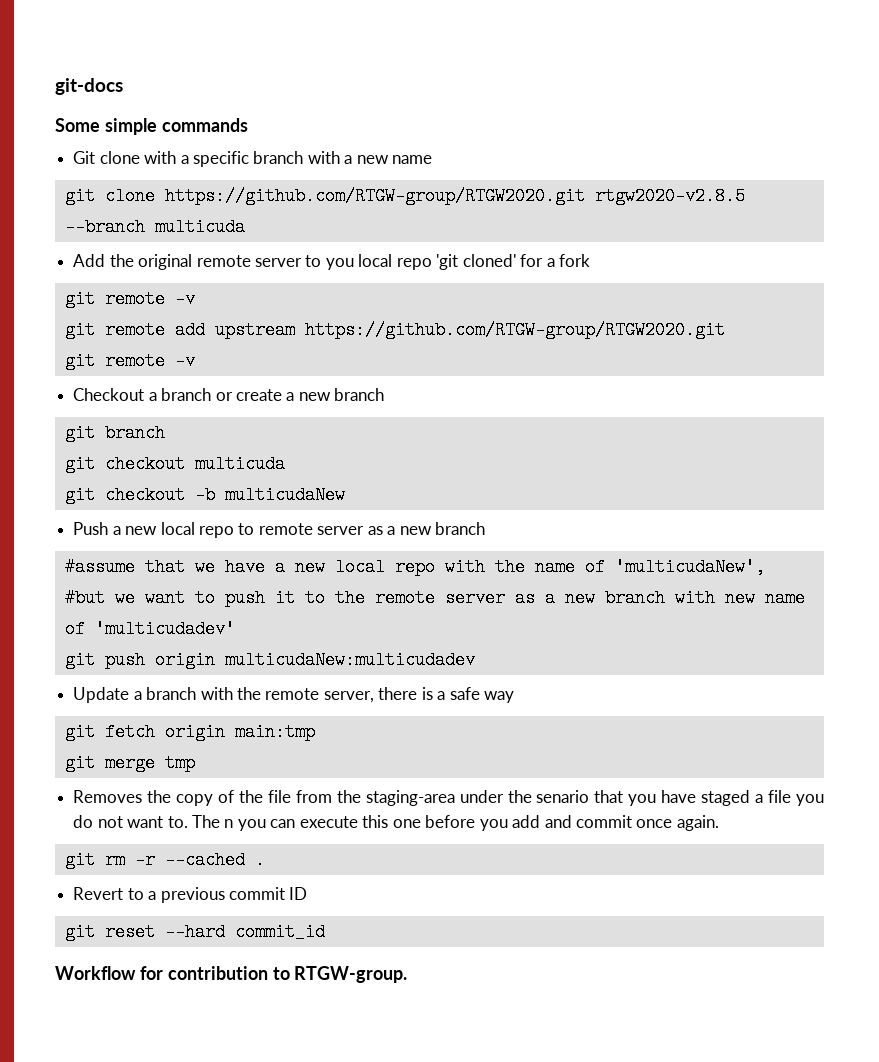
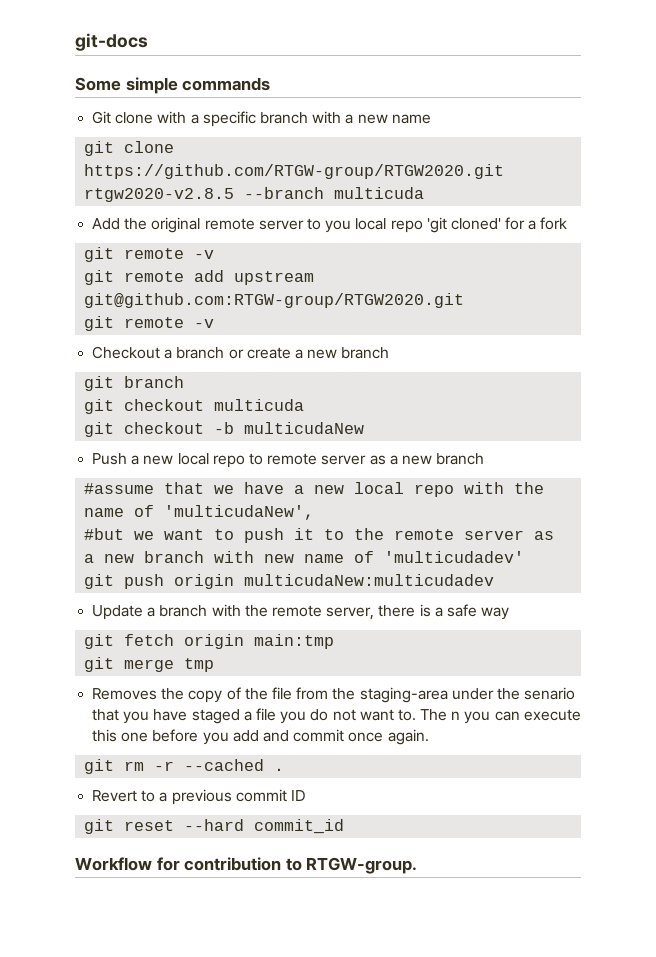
- git remote add upstream https://github.com/RTGW-group/RTGW2020.git
+ git remote add upstream git@github.com:RTGW-group/RTGW2020.git

